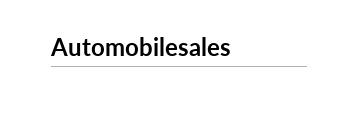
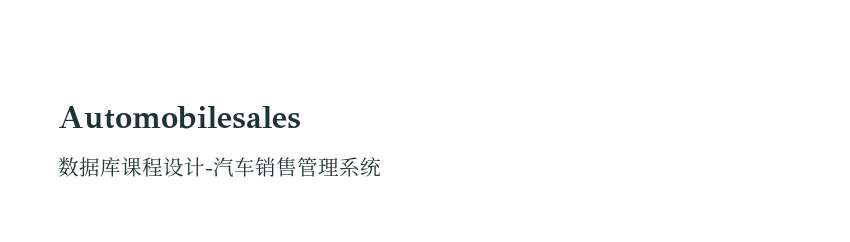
+ 数据库课程设计-汽车销售管理系统

